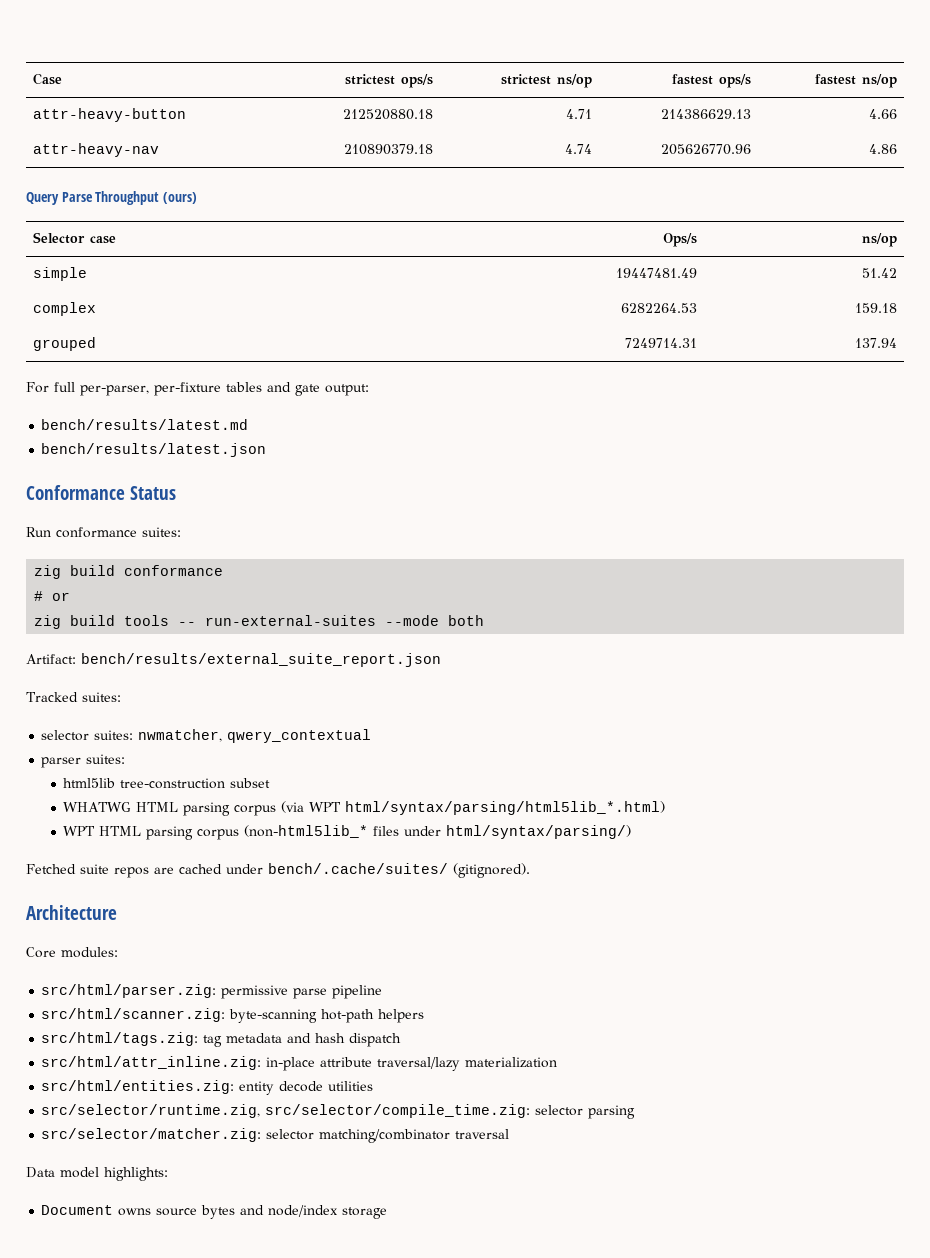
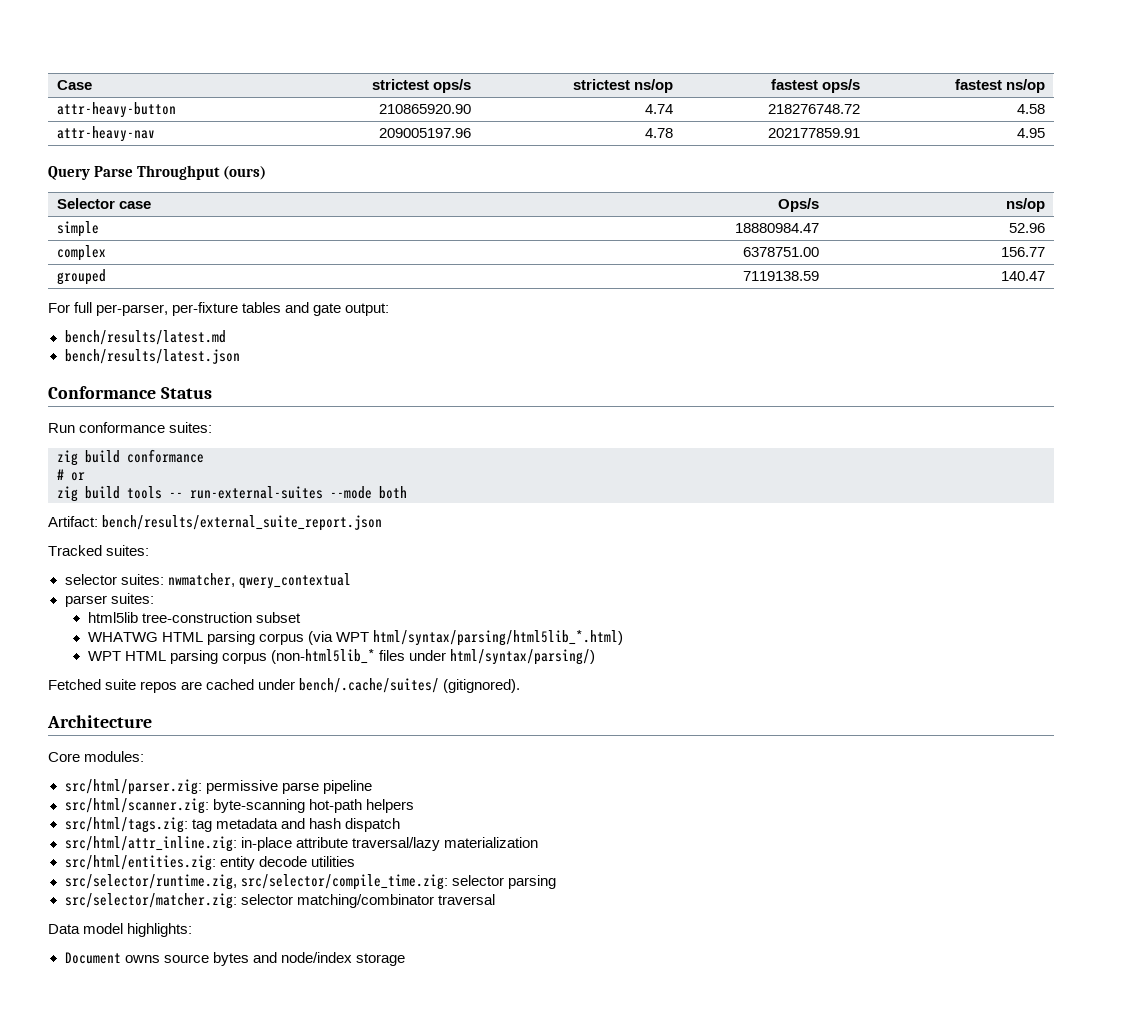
- attr-heavy-button | 212520880.18 | 4.71 | 214386629.13 | 4.66
- attr-heavy-nav | 210890379.18 | 4.74 | 205626770.96 | 4.86
+ attr-heavy-button | 210865920.90 | 4.74 | 218276748.72 | 4.58
+ attr-heavy-nav | 209005197.96 | 4.78 | 202177859.91 | 4.95
- simple | 19447481.49 | 51.42
+ simple | 18880984.47 | 52.96
- complex | 6282264.53 | 159.18
+ complex | 6378751.00 | 156.77
- grouped | 7249714.31 | 137.94
+ grouped | 7119138.59 | 140.47

